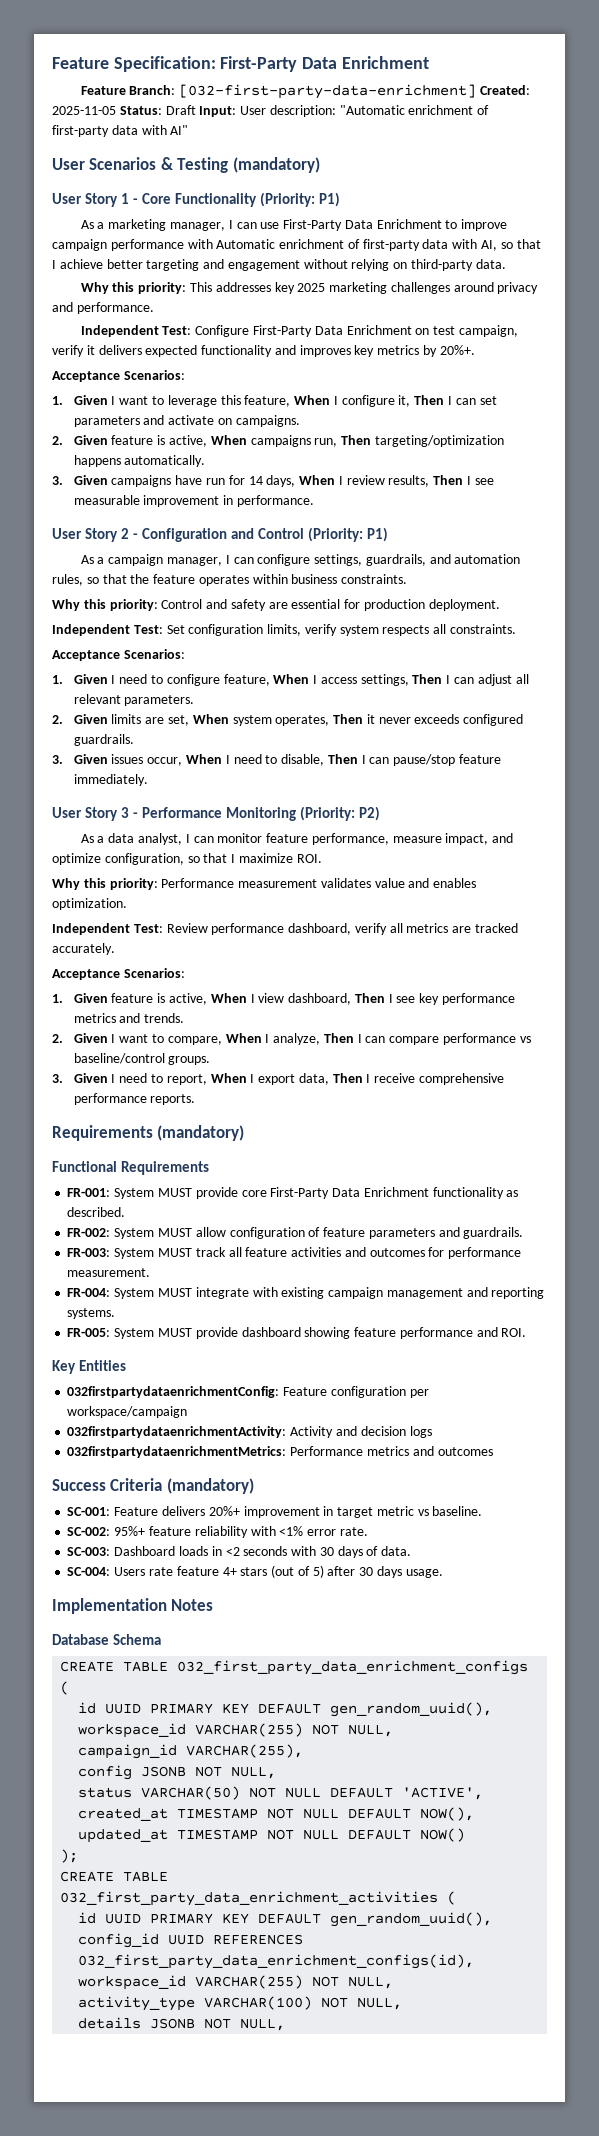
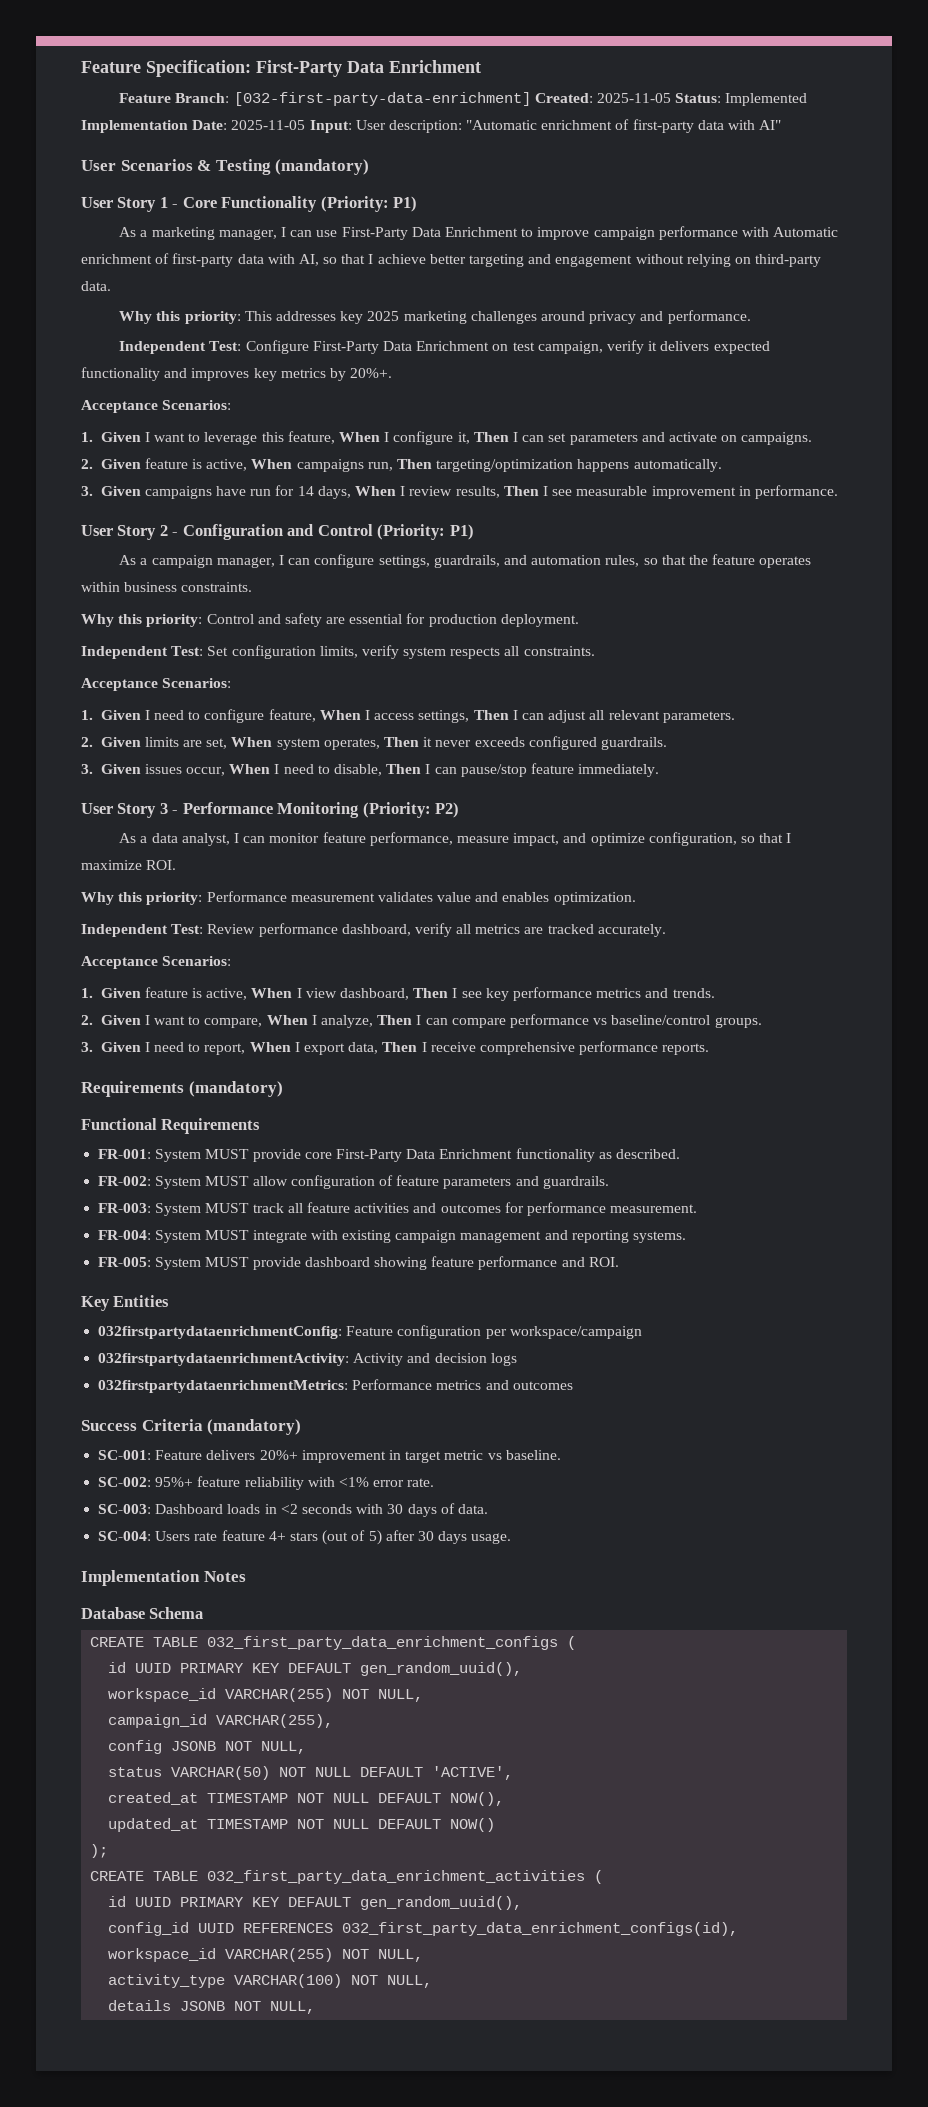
- Feature Branch: [032-first-party-data-enrichment] Created: 2025-11-05 Status: Draft Input: User description: "Automatic enrichment of first-party data with AI"
+ Feature Branch: [032-first-party-data-enrichment] Created: 2025-11-05 Status: Implemented Implementation Date: 2025-11-05 Input: User description: "Automatic enrichment of first-party data with AI"

